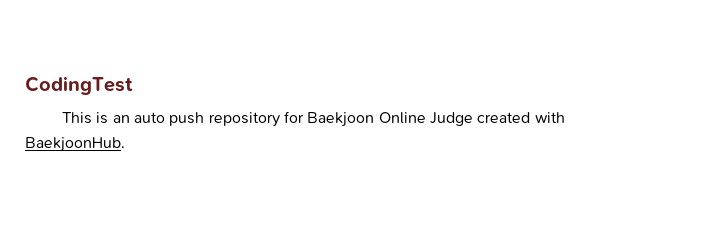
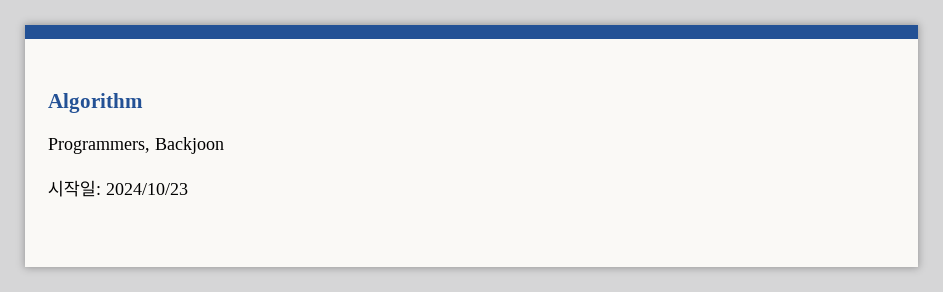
- CodingTest
- This is an auto push repository for Baekjoon Online Judge created with BaekjoonHub.
+ Algorithm
+ Programmers, Backjoon
+ 시작일: 2024/10/23

